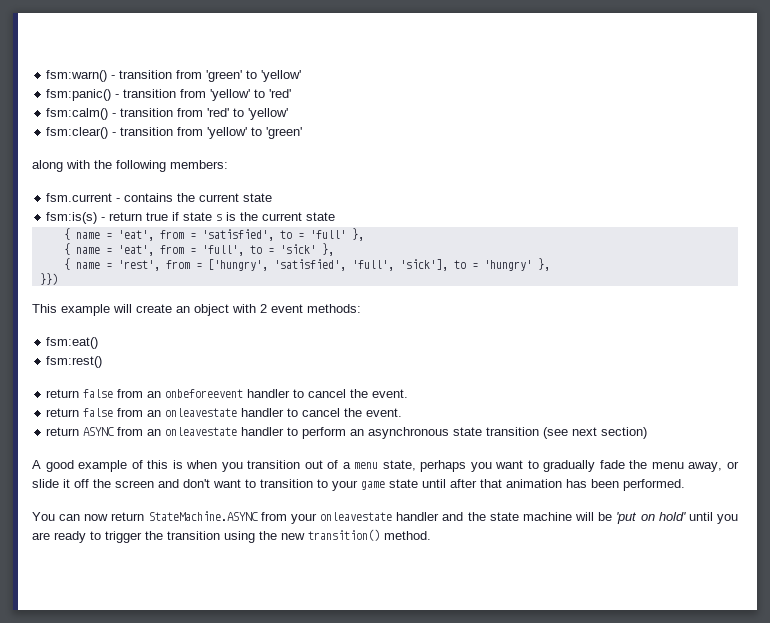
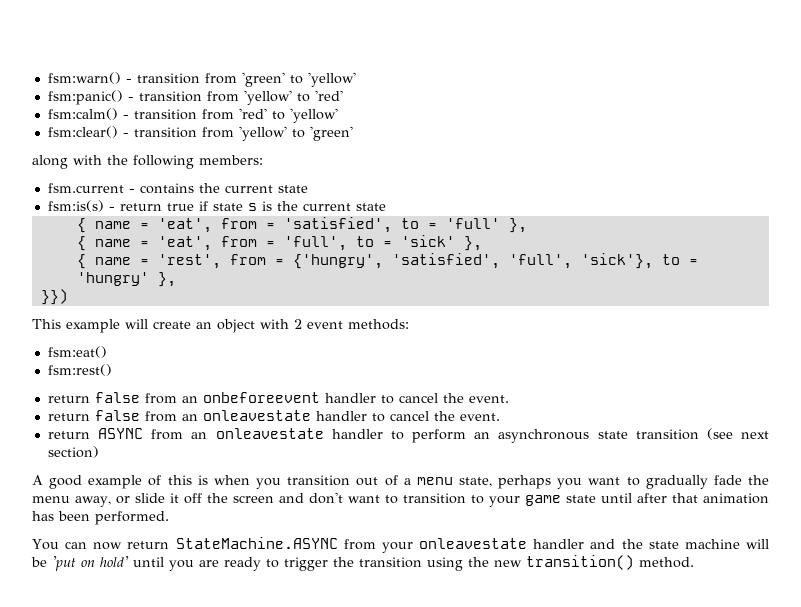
- { name = 'rest', from = ['hungry', 'satisfied', 'full', 'sick'], to = 'hungry' },
+ { name = 'rest', from = {'hungry', 'satisfied', 'full', 'sick'}, to = 'hungry' },

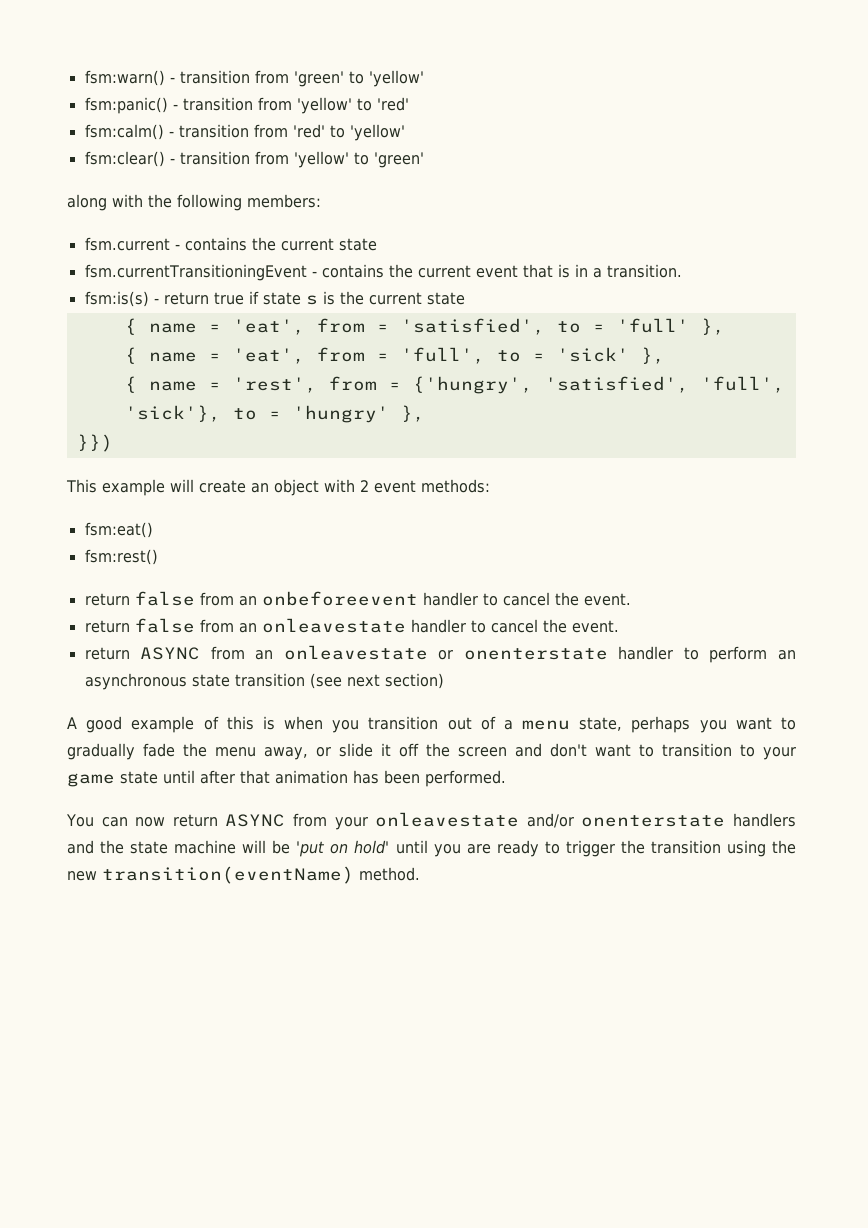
+ fsm.currentTransitioningEvent - contains the current event that is in a transition.
- return ASYNC from an onleavestate handler to perform an asynchronous state transition (see next section)
+ return ASYNC from an onleavestate or onenterstate handler to perform an asynchronous state transition (see next section)
- You can now return StateMachine.ASYNC from your onleavestate handler and the state machine will be 'put on hold' until you are ready to trigger the transition using the new transition() method.
+ You can now return ASYNC from your onleavestate and/or onenterstate handlers and the state machine will be 'put on hold' until you are ready to trigger the transition using the new transition(eventName) method.

